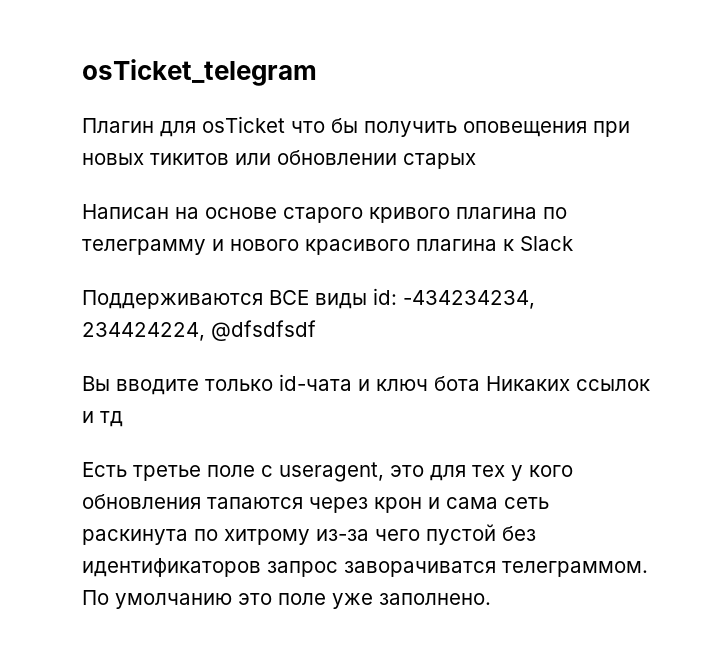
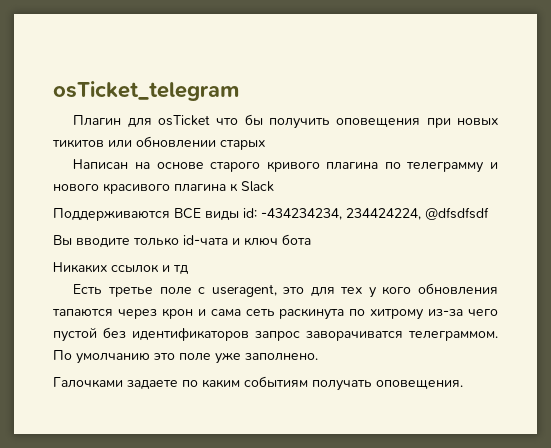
- Вы вводите только id-чата и ключ бота Никаких ссылок и тд
+ Вы вводите только id-чата и ключ бота
+ Никаких ссылок и тд
+ Галочками задаете по каким событиям получать оповещения.

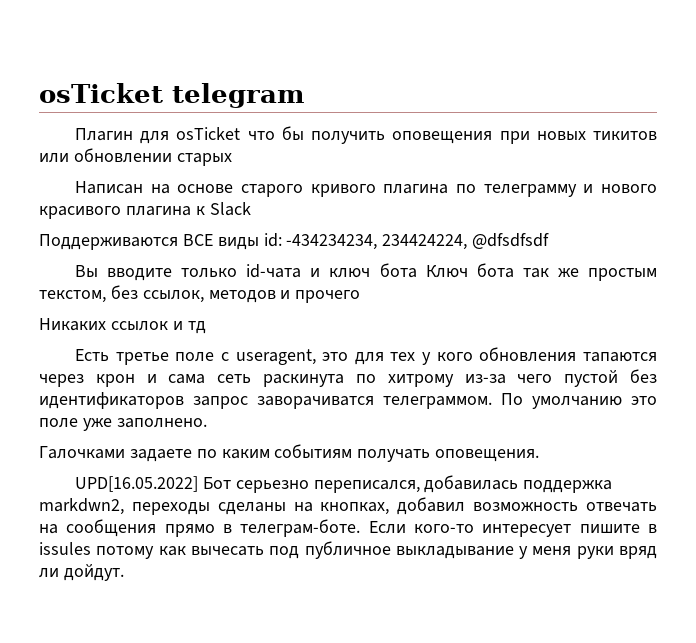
- osTicket_telegram
+ osTicket telegram
- Вы вводите только id-чата и ключ бота
+ Вы вводите только id-чата и ключ бота Ключ бота так же простым текстом, без ссылок, методов и прочего
+ UPD[16.05.2022] Бот серьезно переписался, добавилась поддержка markdwn2, переходы сделаны на кнопках, добавил возможность отвечать на сообщения прямо в телеграм-боте. Если кого-то интересует пишите в issules потому как вычесать под публичное выкладывание у меня руки вряд ли дойдут.

